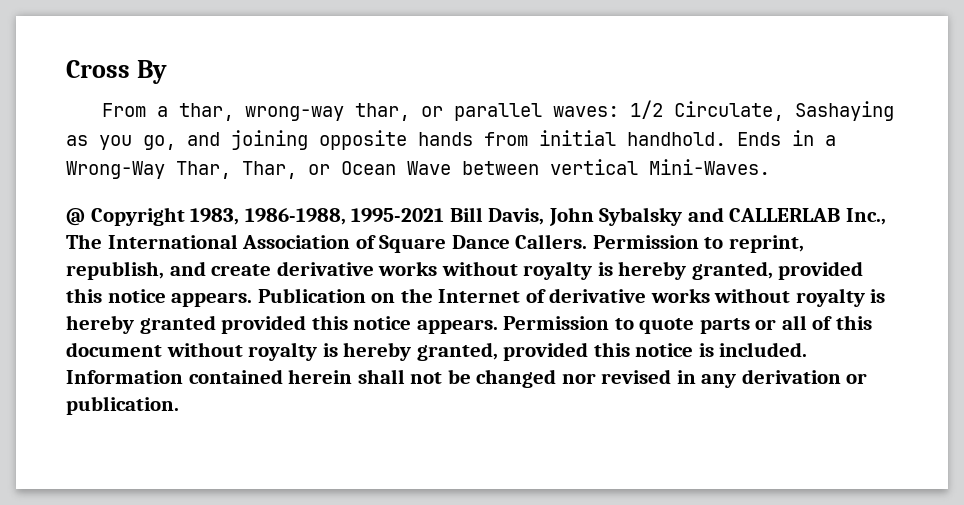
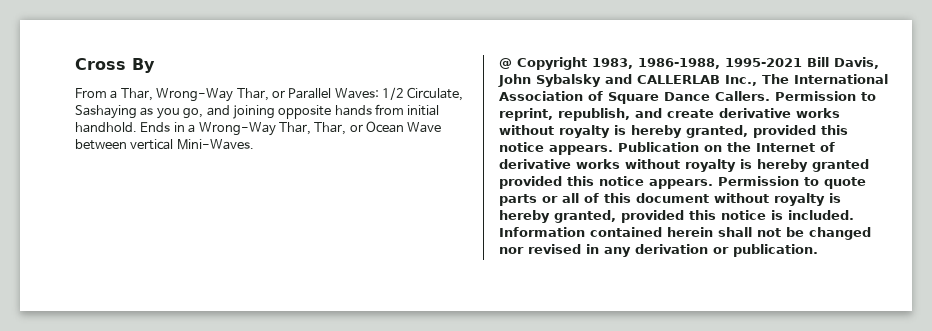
- From a thar, wrong-way thar, or parallel waves: 1/2 Circulate, Sashaying as you go, and joining opposite hands from initial handhold.
+ From a Thar, Wrong-Way Thar, or Parallel Waves: 1/2 Circulate, Sashaying as you go, and joining opposite hands from initial handhold.

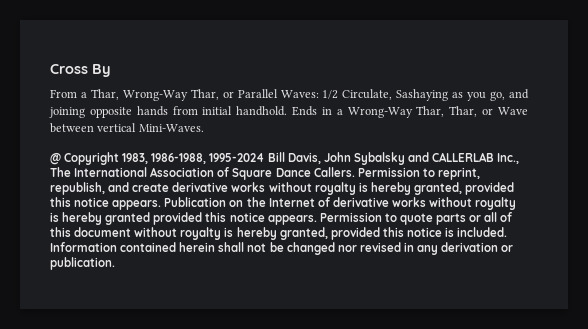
- Ends in a Wrong-Way Thar, Thar, or Ocean Wave between vertical Mini-Waves.
+ Ends in a Wrong-Way Thar, Thar, or Wave between vertical Mini-Waves.
- @ Copyright 1983, 1986-1988, 1995-2021 Bill Davis, John Sybalsky and CALLERLAB Inc., The International Association of Square Dance Callers.
+ @ Copyright 1983, 1986-1988, 1995-2024 Bill Davis, John Sybalsky and CALLERLAB Inc., The International Association of Square Dance Callers.

